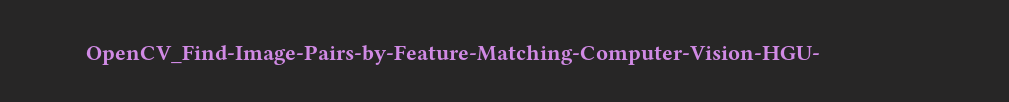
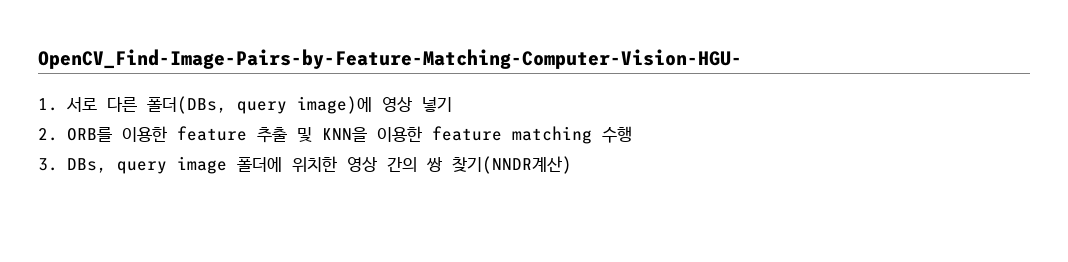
+ 1. 서로 다른 폴더(DBs, query image)에 영상 넣기
+ 2. ORB를 이용한 feature 추출 및 KNN을 이용한 feature matching 수행
+ 3. DBs, query image 폴더에 위치한 영상 간의 쌍 찾기(NNDR계산)

